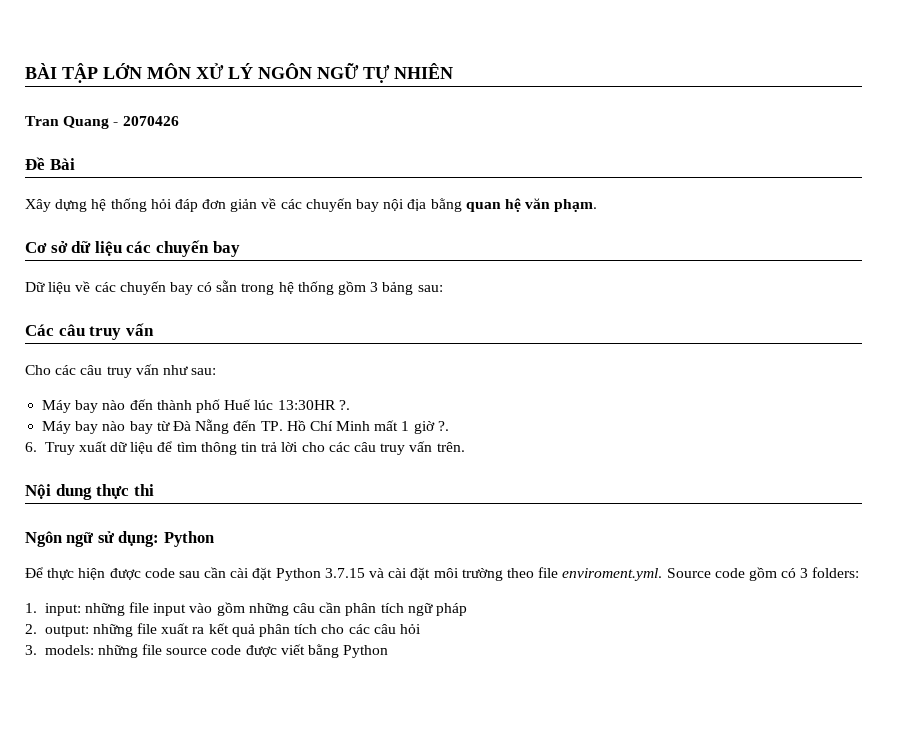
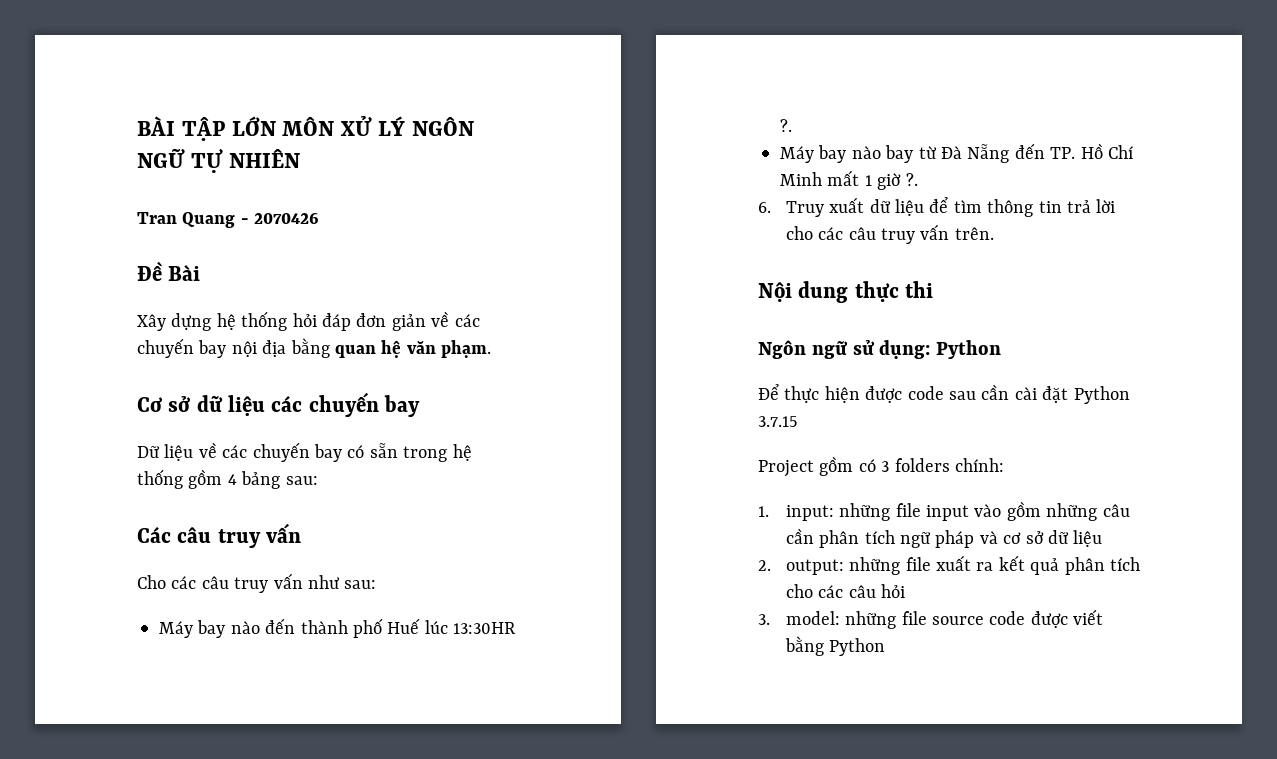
- Dữ liệu về các chuyến bay có sẵn trong hệ thống gồm 3 bảng sau:
+ Dữ liệu về các chuyến bay có sẵn trong hệ thống gồm 4 bảng sau:
- Để thực hiện được code sau cần cài đặt Python 3.7.15 và cài đặt môi trường theo file enviroment.yml. Source code gồm có 3 folders:
+ Để thực hiện được code sau cần cài đặt Python 3.7.15
+ Project gồm có 3 folders chính:
- 1. input: những file input vào gồm những câu cần phân tích ngữ pháp
+ 1. input: những file input vào gồm những câu cần phân tích ngữ pháp và cơ sở dữ liệu
- 3. models: những file source code được viết bằng Python
+ 3. model: những file source code được viết bằng Python

